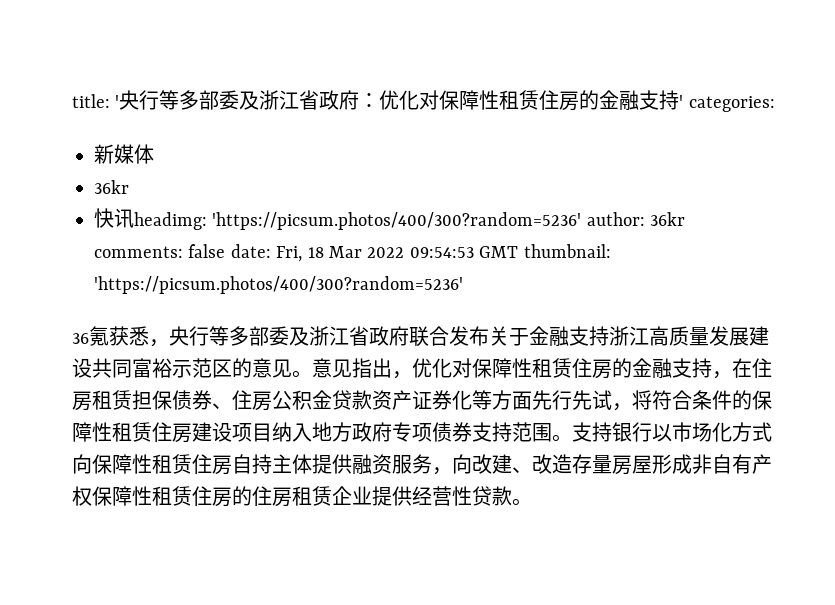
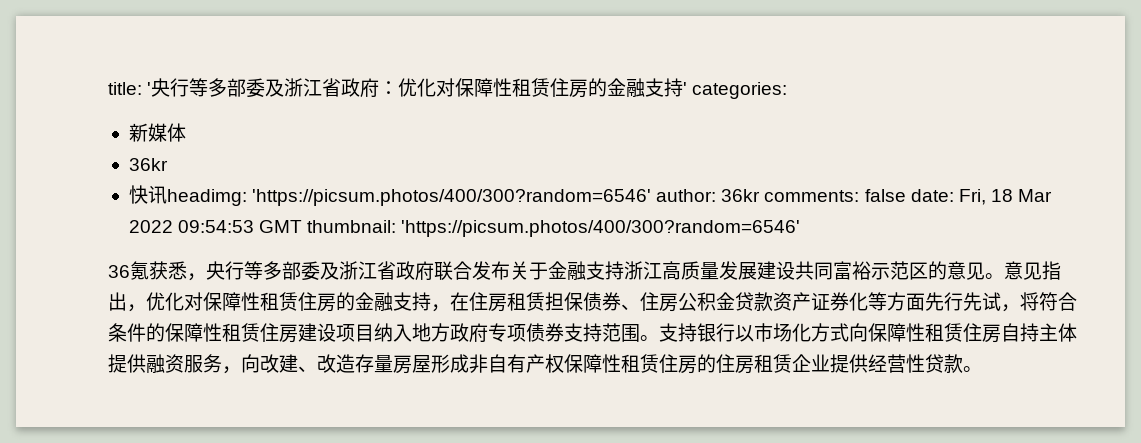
- 快讯headimg: 'https://picsum.photos/400/300?random=5236' author: 36kr comments: false date: Fri, 18 Mar 2022 09:54:53 GMT thumbnail: 'https://picsum.photos/400/300?random=5236'
+ 快讯headimg: 'https://picsum.photos/400/300?random=6546' author: 36kr comments: false date: Fri, 18 Mar 2022 09:54:53 GMT thumbnail: 'https://picsum.photos/400/300?random=6546'

